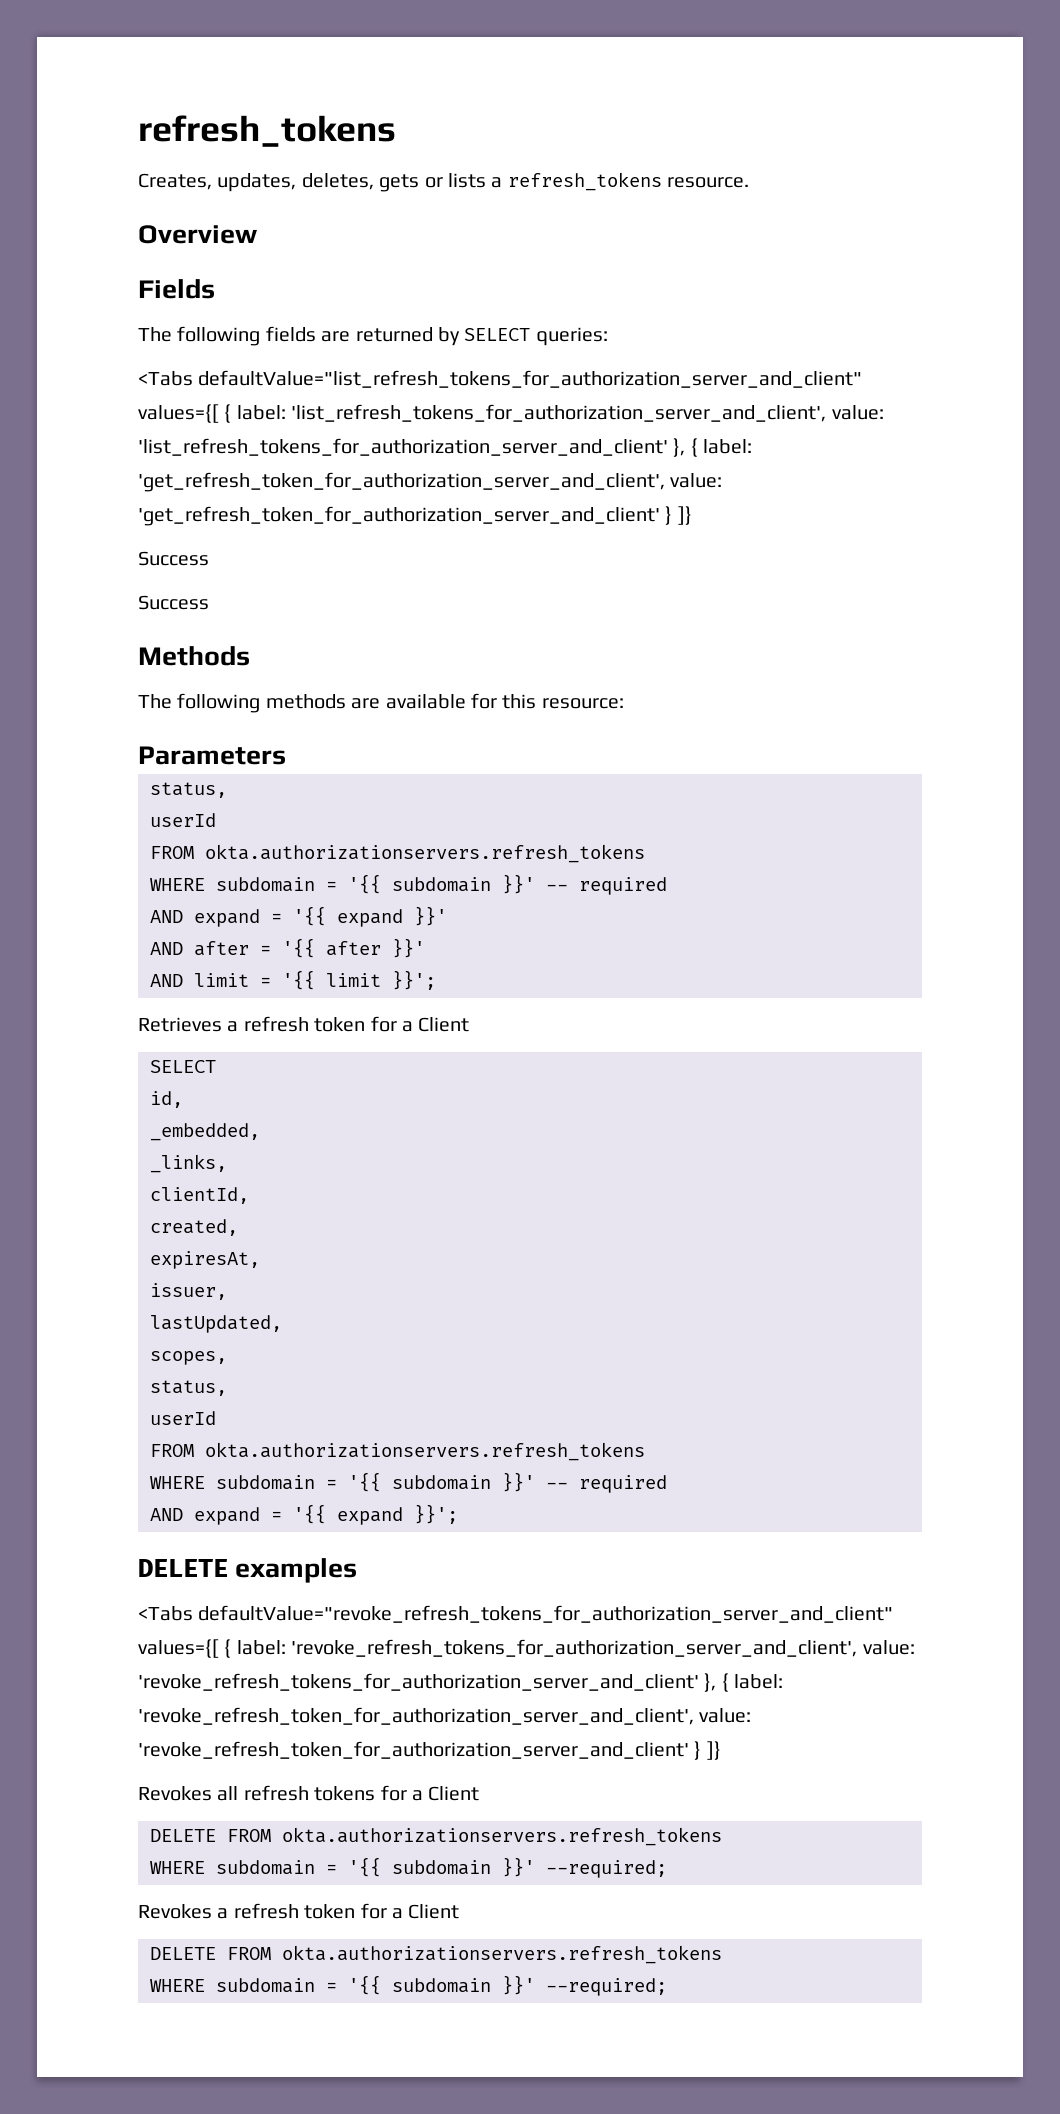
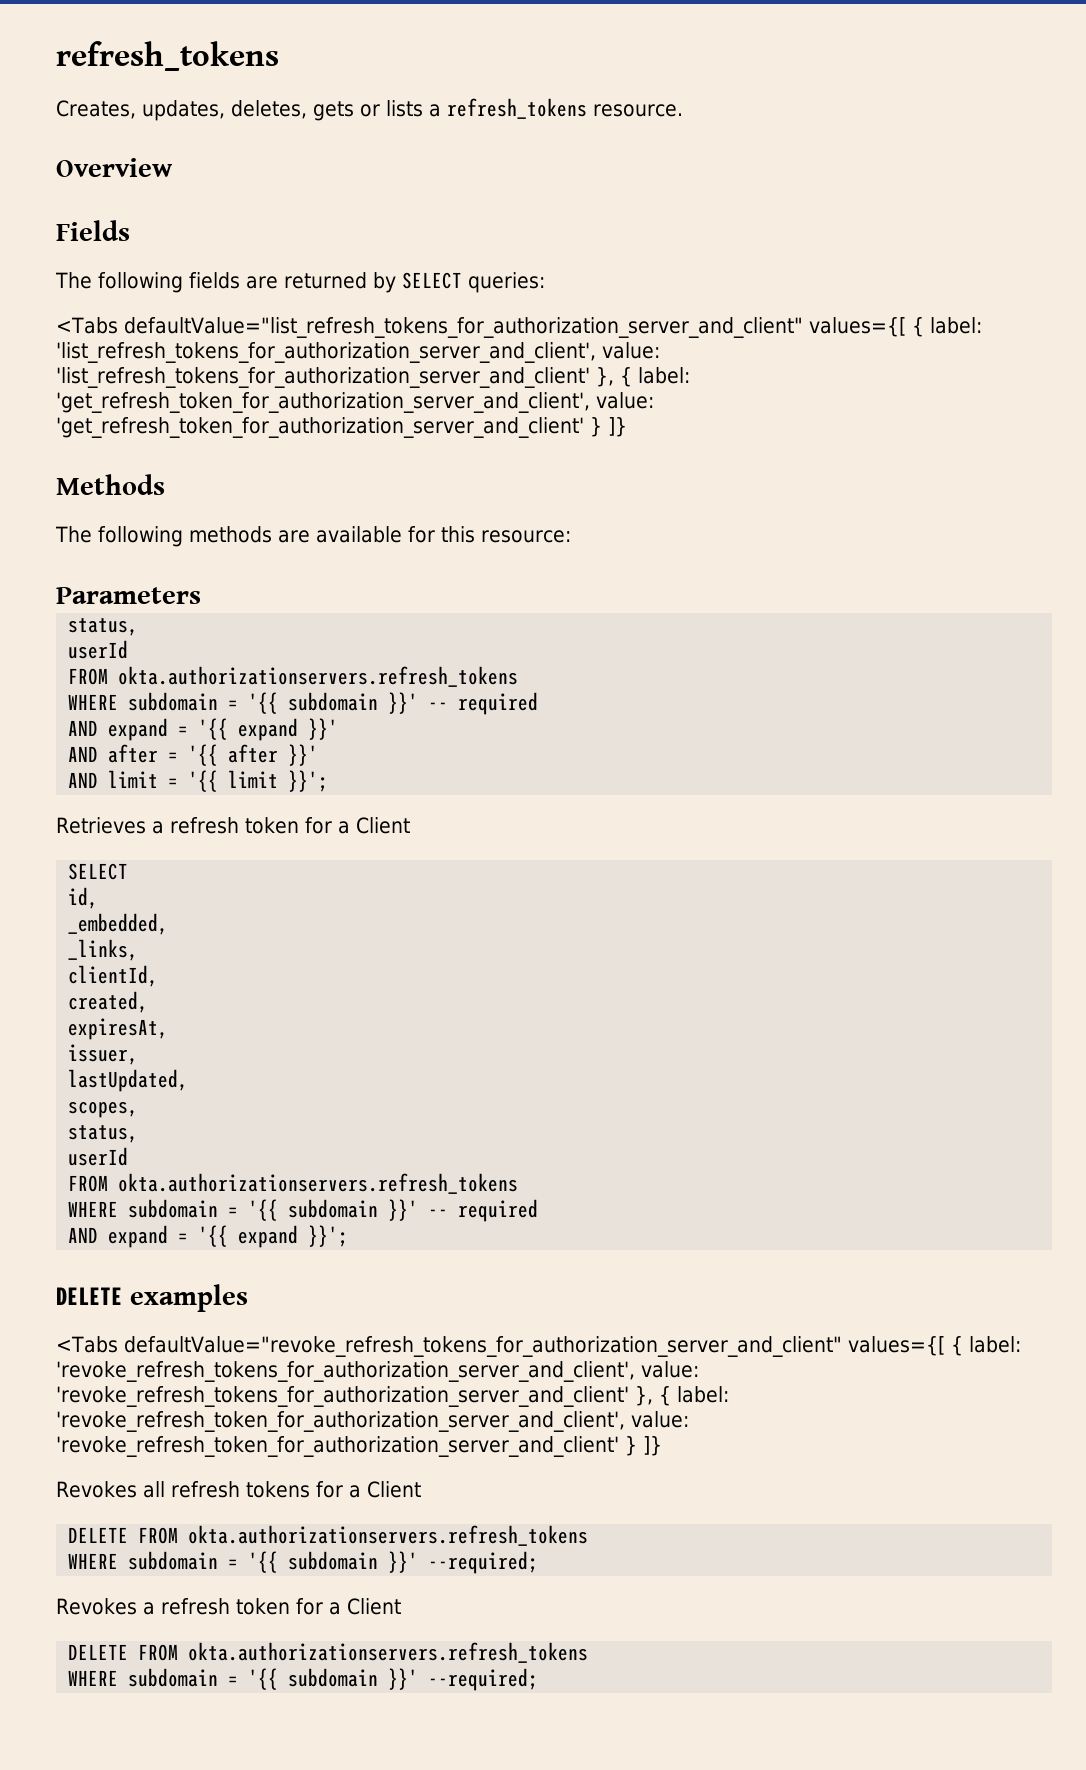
  <Tabs defaultValue="list_refresh_tokens_for_authorization_server_and_client" values={[ { label: 'list_refresh_tokens_for_authorization_server_and_client', value: 'list_refresh_tokens_for_authorization_server_and_client' }, { label: 'get_refresh_token_for_authorization_server_and_client', value: 'get_refresh_token_for_authorization_server_and_client' } ]}
- Success
- Success

